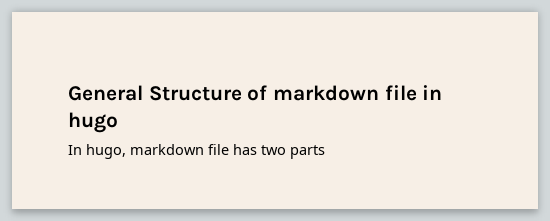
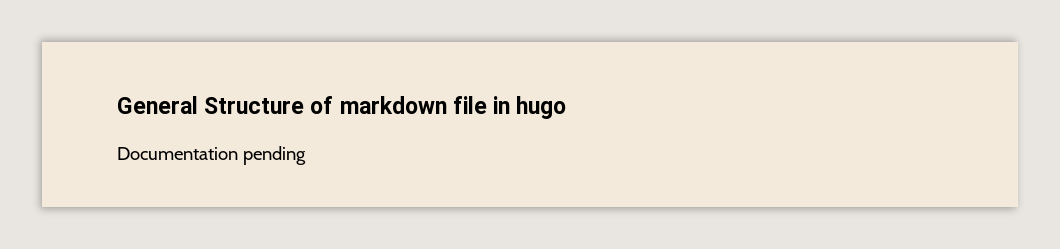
- In hugo, markdown file has two parts
+ Documentation pending

